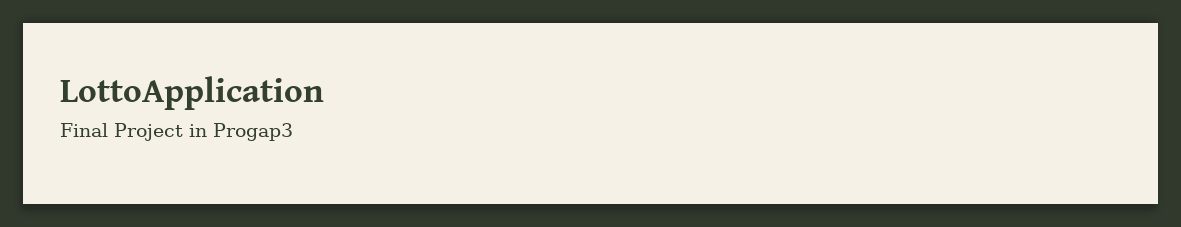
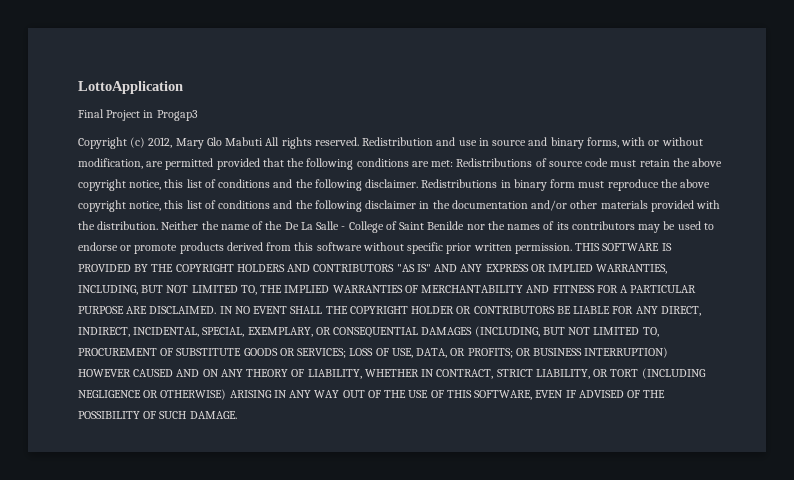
+ Copyright (c) 2012, Mary Glo Mabuti All rights reserved. Redistribution and use in source and binary forms, with or without modification, are permitted provided that the following conditions are met: Redistributions of source code must retain the above copyright notice, this list of conditions and the following disclaimer. Redistributions in binary form must reproduce the above copyright notice, this list of conditions and the following disclaimer in the documentation and/or other materials provided with the distribution. Neither the name of the De La Salle - College of Saint Benilde nor the names of its contributors may be used to endorse or promote products derived from this software without specific prior written permission. THIS SOFTWARE IS PROVIDED BY THE COPYRIGHT HOLDERS AND CONTRIBUTORS "AS IS" AND ANY EXPRESS OR IMPLIED WARRANTIES, INCLUDING, BUT NOT LIMITED TO, THE IMPLIED WARRANTIES OF MERCHANTABILITY AND FITNESS FOR A PARTICULAR PURPOSE ARE DISCLAIMED. IN NO EVENT SHALL THE COPYRIGHT HOLDER OR CONTRIBUTORS BE LIABLE FOR ANY DIRECT, INDIRECT, INCIDENTAL, SPECIAL, EXEMPLARY, OR CONSEQUENTIAL DAMAGES (INCLUDING, BUT NOT LIMITED TO, PROCUREMENT OF SUBSTITUTE GOODS OR SERVICES; LOSS OF USE, DATA, OR PROFITS; OR BUSINESS INTERRUPTION) HOWEVER CAUSED AND ON ANY THEORY OF LIABILITY, WHETHER IN CONTRACT, STRICT LIABILITY, OR TORT (INCLUDING NEGLIGENCE OR OTHERWISE) ARISING IN ANY WAY OUT OF THE USE OF THIS SOFTWARE, EVEN IF ADVISED OF THE POSSIBILITY OF SUCH DAMAGE.

